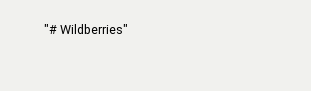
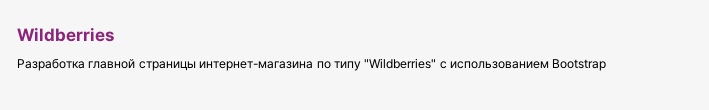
- "# Wildberries"
+ Wildberries
+ Разработка главной страницы интернет-магазина по типу "Wildberries" с использованием Bootstrap

